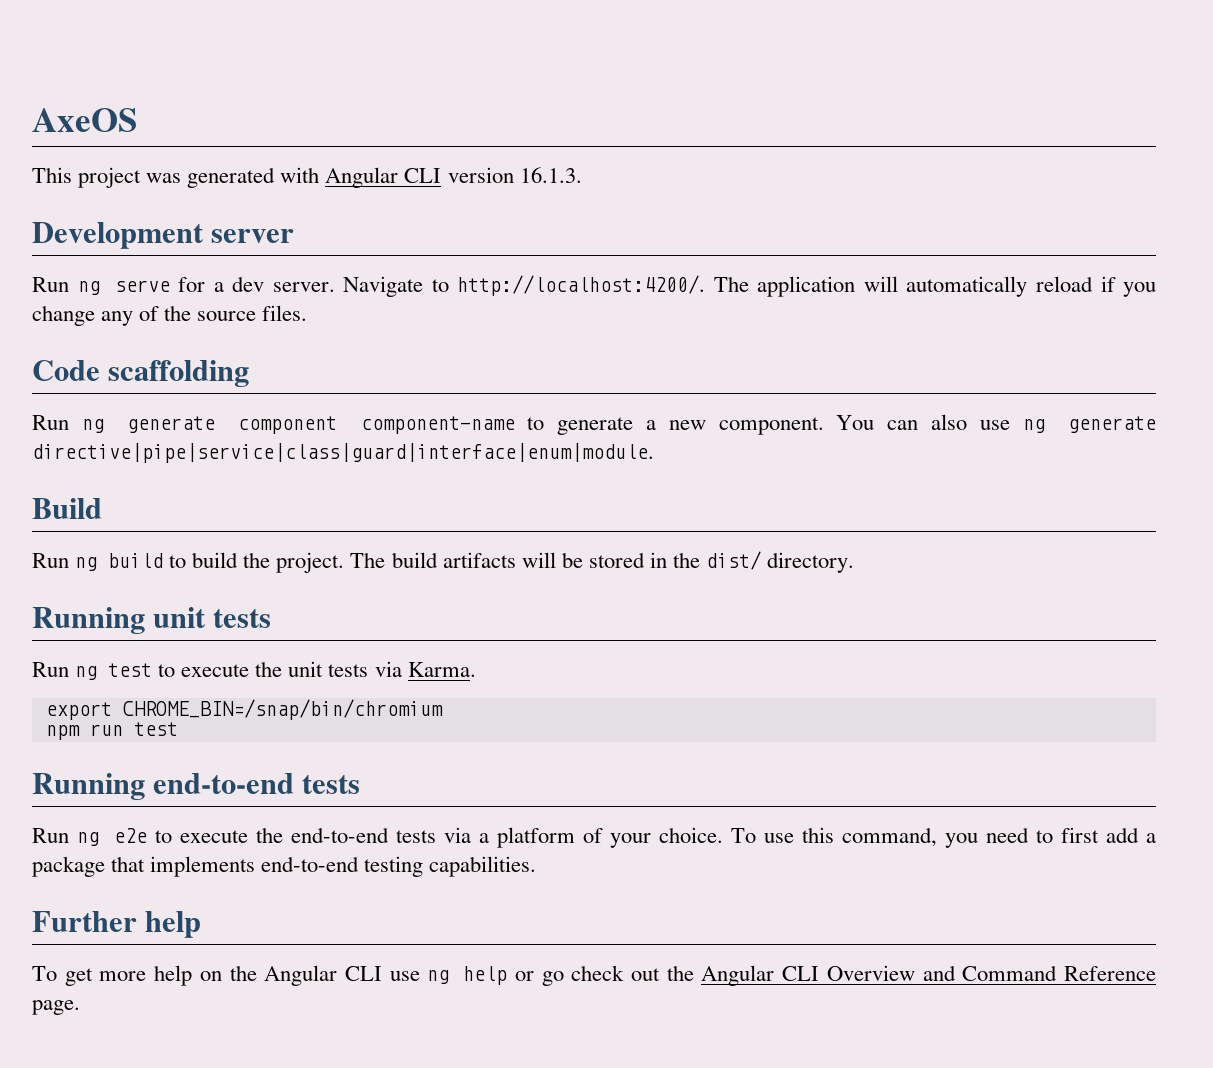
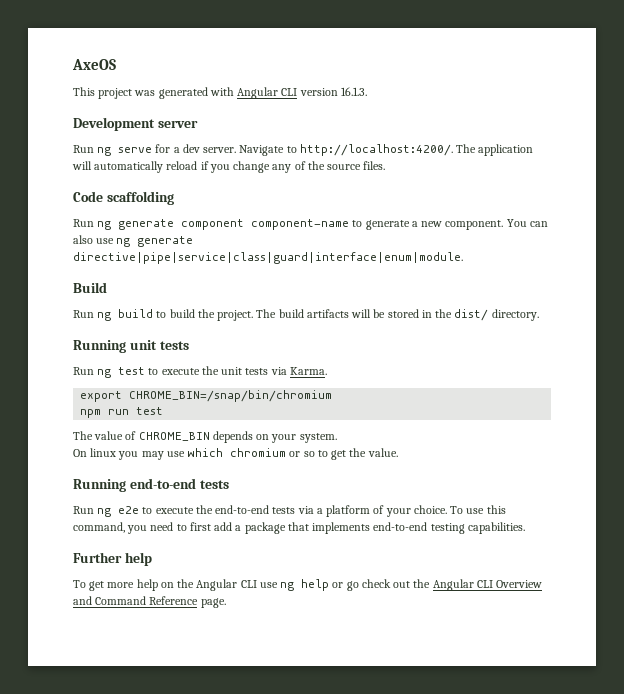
+ The value of CHROME_BIN depends on your system.
+ On linux you may use which chromium or so to get the value.

